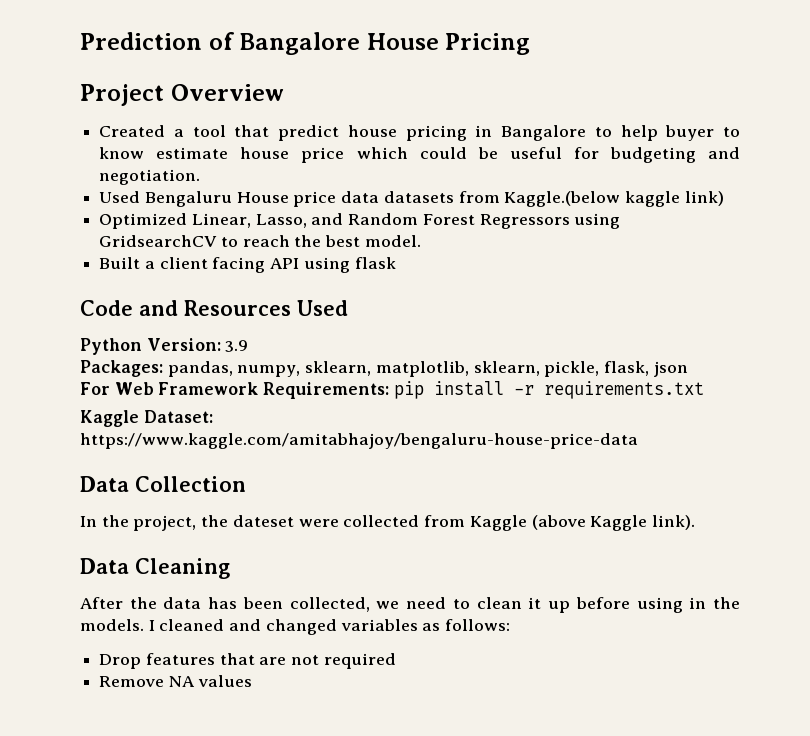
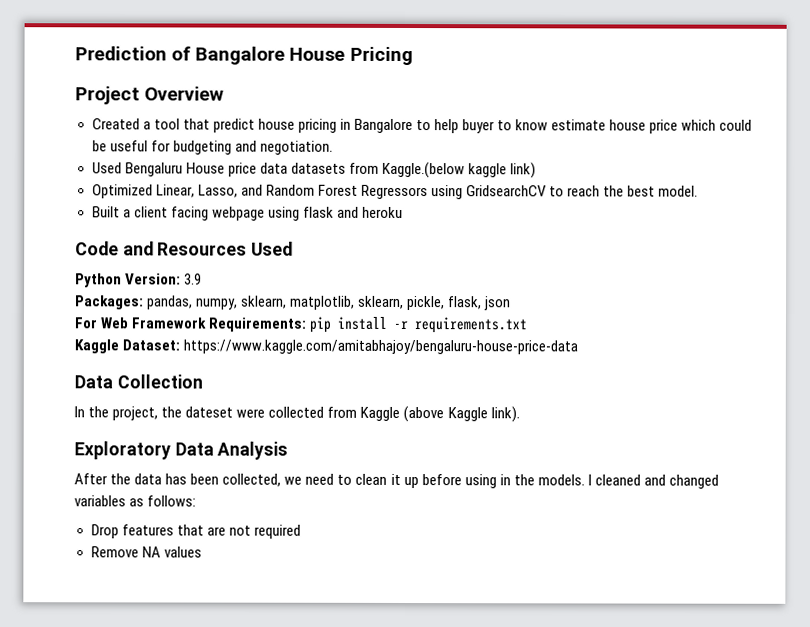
- Built a client facing API using flask
+ Built a client facing webpage using flask and heroku
- Data Cleaning
+ Exploratory Data Analysis

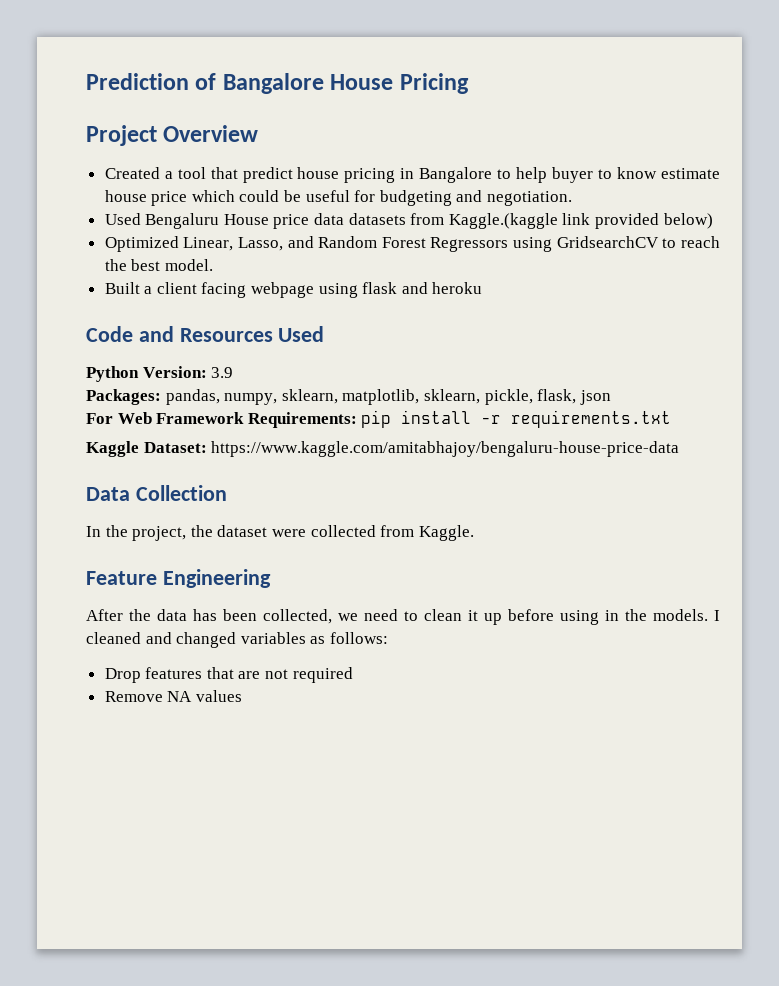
- Used Bengaluru House price data datasets from Kaggle.(below kaggle link)
+ Used Bengaluru House price data datasets from Kaggle.(kaggle link provided below)
- In the project, the dateset were collected from Kaggle (above Kaggle link).
- Exploratory Data Analysis
+ In the project, the dataset were collected from Kaggle.
+ Feature Engineering

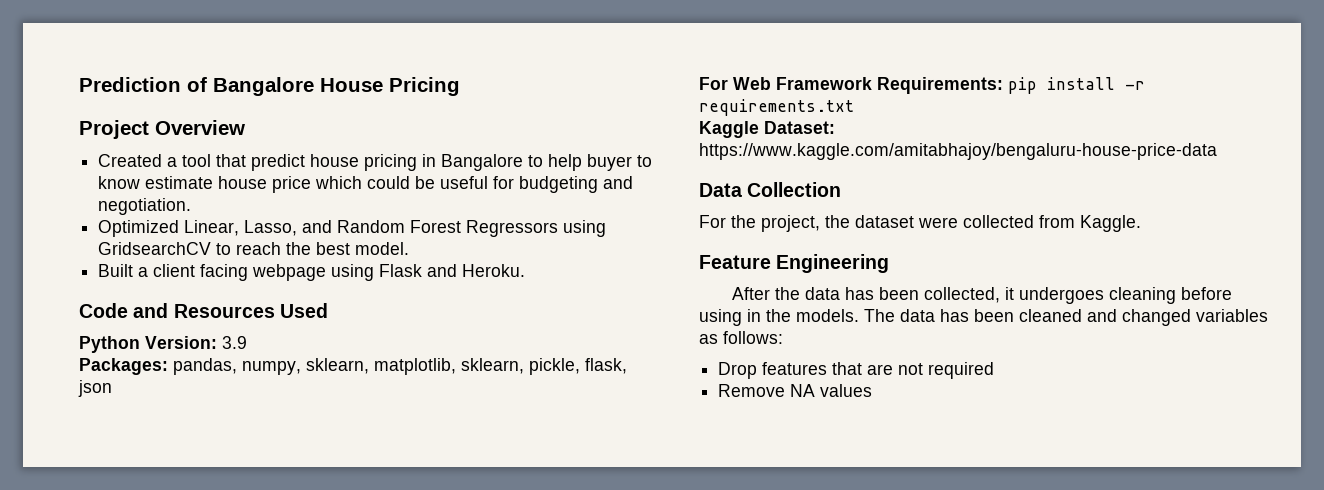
- Used Bengaluru House price data datasets from Kaggle.(kaggle link provided below)
- Built a client facing webpage using flask and heroku
+ Built a client facing webpage using Flask and Heroku.
- In the project, the dataset were collected from Kaggle.
+ For the project, the dataset were collected from Kaggle.
- After the data has been collected, we need to clean it up before using in the models.
+ After the data has been collected, it undergoes cleaning before using in the models.
- I cleaned and changed variables as follows:
+ The data has been cleaned and changed variables as follows:

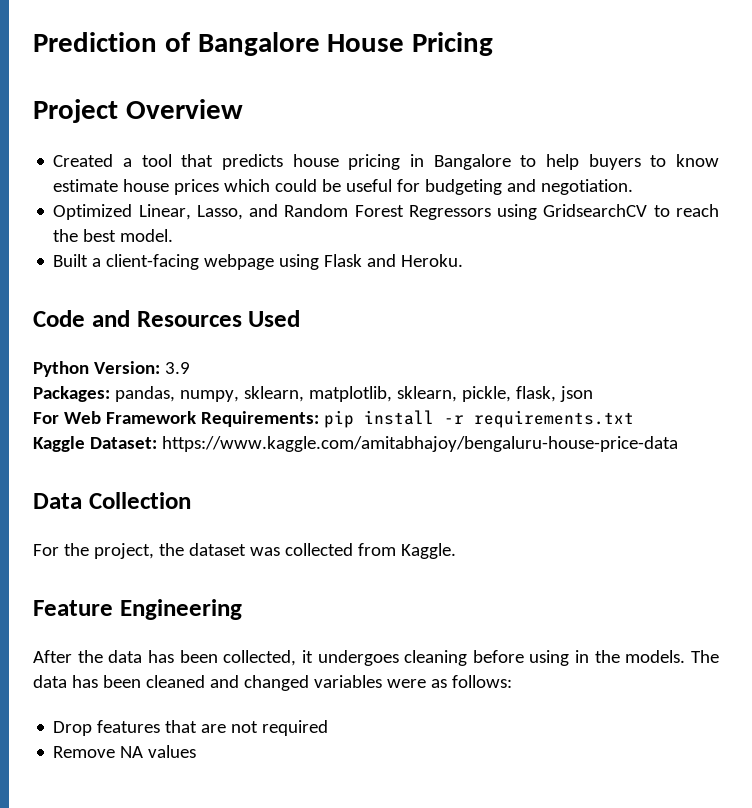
- Created a tool that predict house pricing in Bangalore to help buyer to know estimate house price which could be useful for budgeting and negotiation.
+ Created a tool that predicts house pricing in Bangalore to help buyers to know estimate house prices which could be useful for budgeting and negotiation.
- Built a client facing webpage using Flask and Heroku.
+ Built a client-facing webpage using Flask and Heroku.
- For the project, the dataset were collected from Kaggle.
+ For the project, the dataset was collected from Kaggle.
- The data has been cleaned and changed variables as follows:
+ The data has been cleaned and changed variables were as follows:

